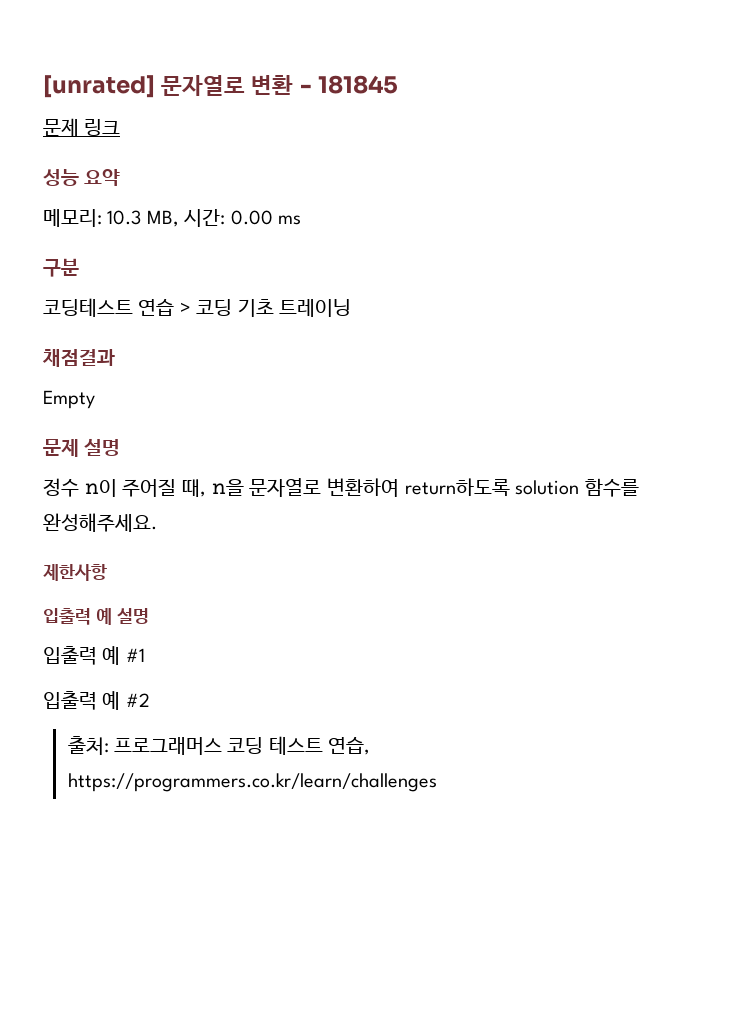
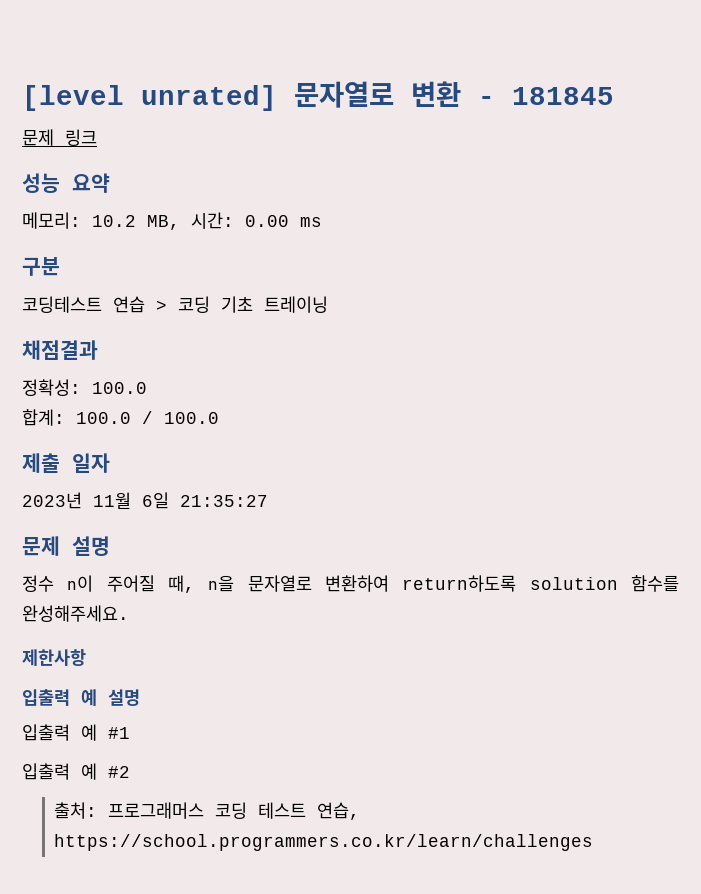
- [unrated] 문자열로 변환 - 181845
+ [level unrated] 문자열로 변환 - 181845
- 메모리: 10.3 MB, 시간: 0.00 ms
+ 메모리: 10.2 MB, 시간: 0.00 ms
- Empty
+ 정확성: 100.0
+ 합계: 100.0 / 100.0
+ 제출 일자
+ 2023년 11월 6일 21:35:27
- 출처: 프로그래머스 코딩 테스트 연습, https://programmers.co.kr/learn/challenges
+ 출처: 프로그래머스 코딩 테스트 연습, https://school.programmers.co.kr/learn/challenges

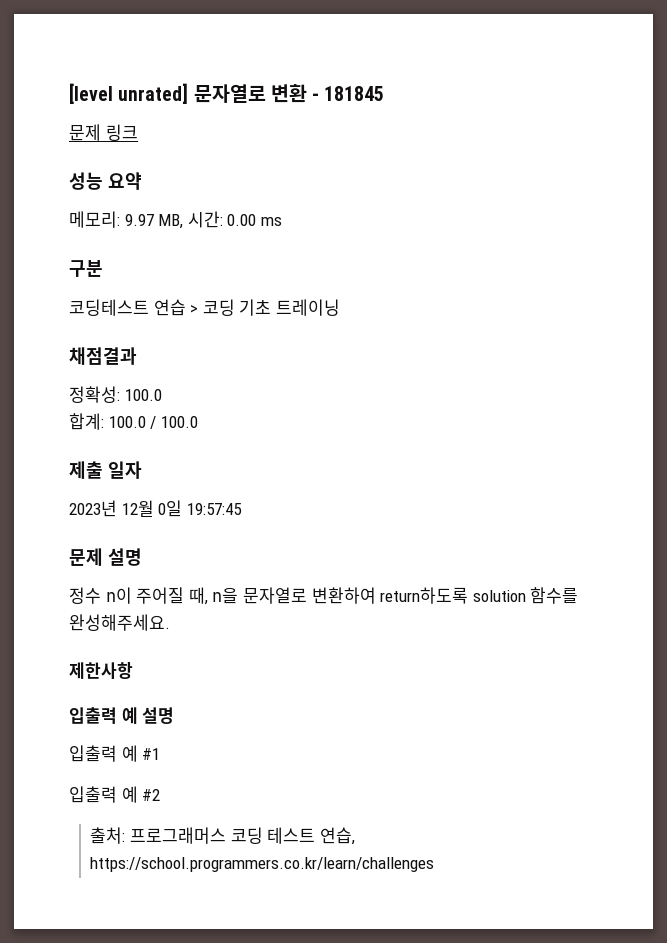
- 메모리: 10.2 MB, 시간: 0.00 ms
+ 메모리: 9.97 MB, 시간: 0.00 ms
- 2023년 11월 6일 21:35:27
+ 2023년 12월 0일 19:57:45

